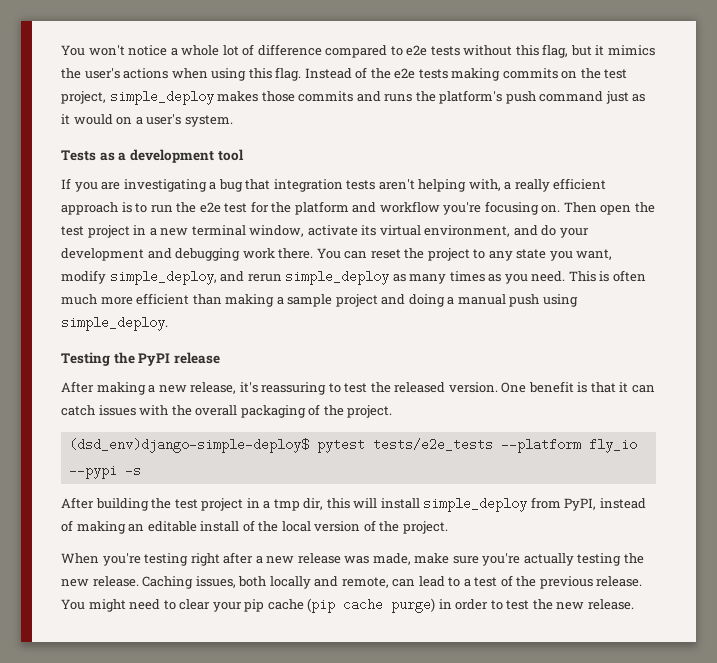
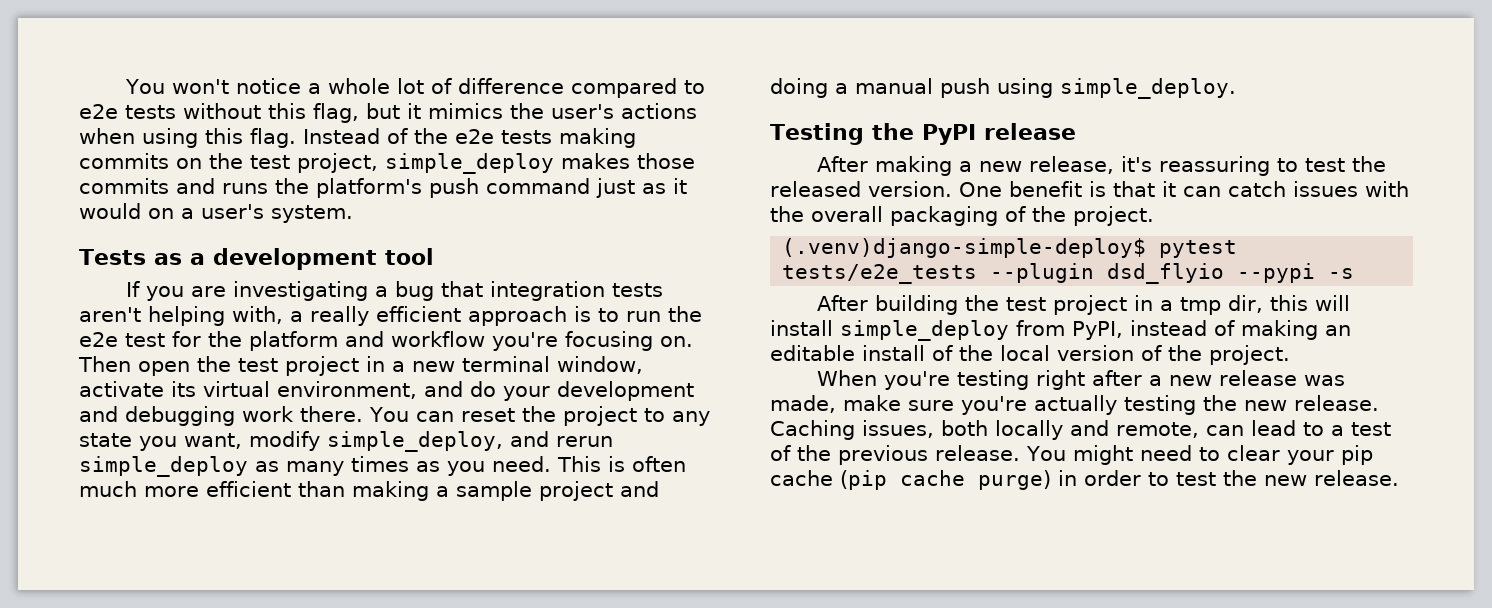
- (dsd_env)django-simple-deploy$ pytest tests/e2e_tests --platform fly_io --pypi -s
+ (.venv)django-simple-deploy$ pytest tests/e2e_tests --plugin dsd_flyio --pypi -s

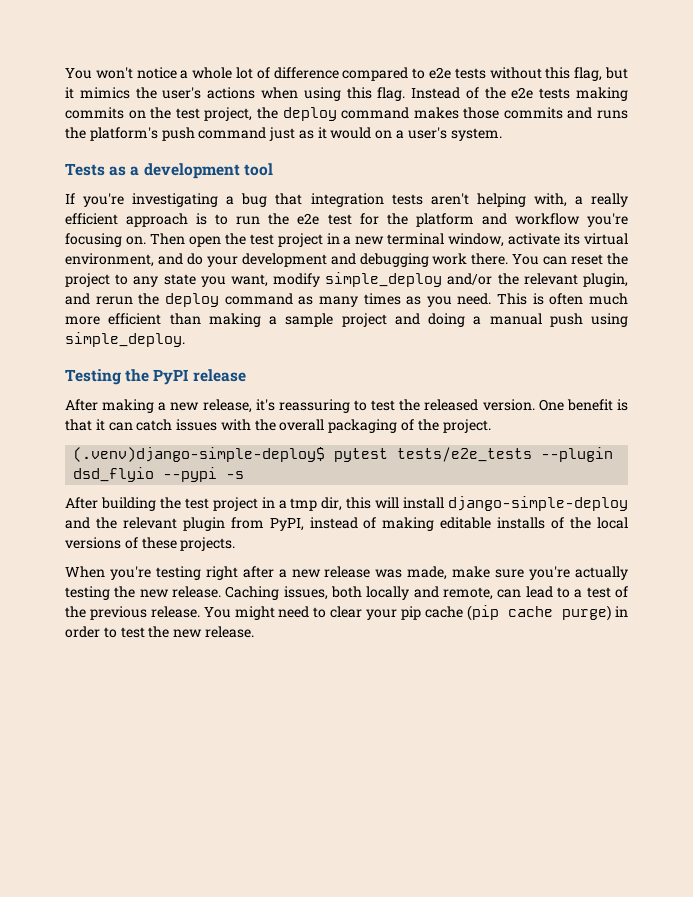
- Instead of the e2e tests making commits on the test project, simple_deploy makes those commits and runs the platform's push command just as it would on a user's system.
+ Instead of the e2e tests making commits on the test project, the deploy command makes those commits and runs the platform's push command just as it would on a user's system.
- If you are investigating a bug that integration tests aren't helping with, a really efficient approach is to run the e2e test for the platform and workflow you're focusing on.
+ If you're investigating a bug that integration tests aren't helping with, a really efficient approach is to run the e2e test for the platform and workflow you're focusing on.
- You can reset the project to any state you want, modify simple_deploy, and rerun simple_deploy as many times as you need.
+ You can reset the project to any state you want, modify simple_deploy and/or the relevant plugin, and rerun the deploy command as many times as you need.
- After building the test project in a tmp dir, this will install simple_deploy from PyPI, instead of making an editable install of the local version of the project.
+ After building the test project in a tmp dir, this will install django-simple-deploy and the relevant plugin from PyPI, instead of making editable installs of the local versions of these projects.

